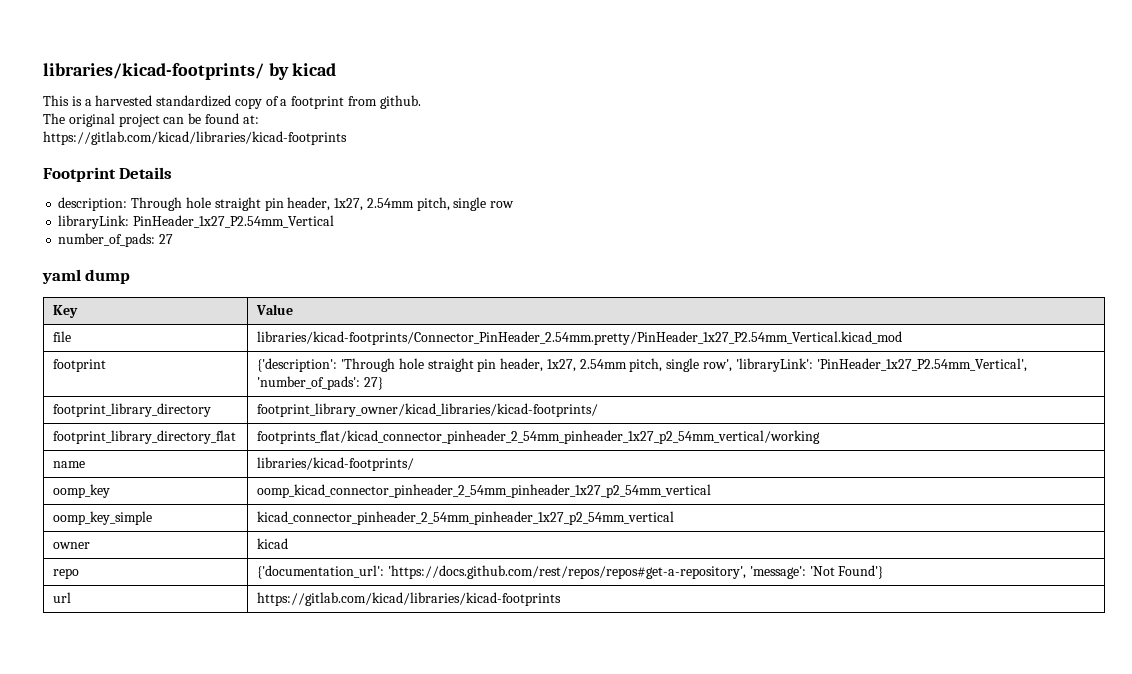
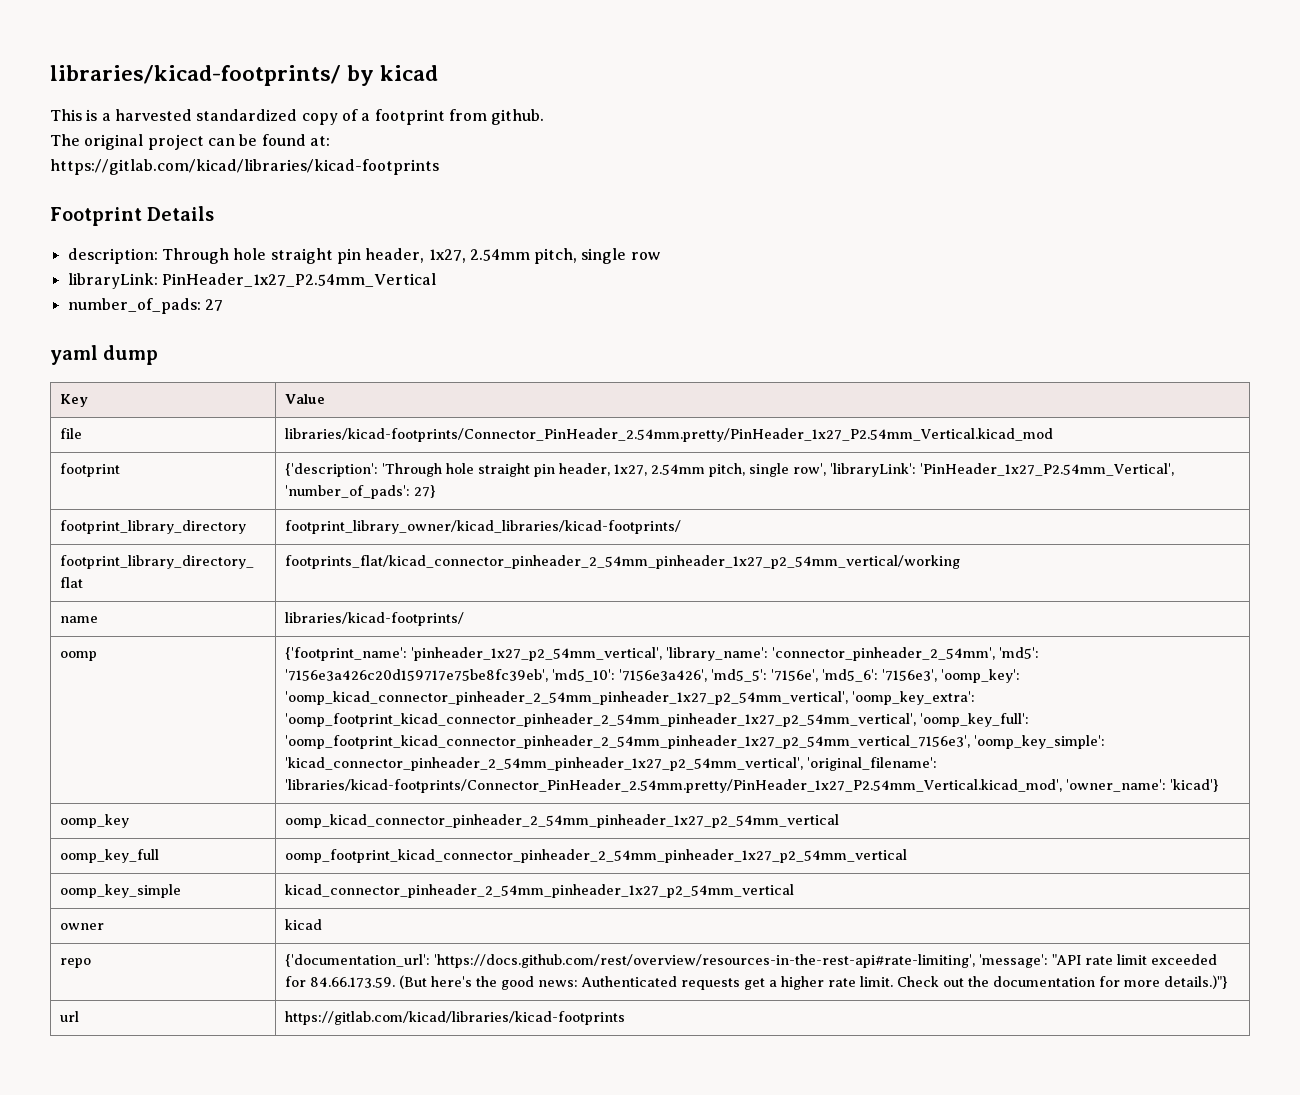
+ oomp | {'footprint_name': 'pinheader_1x27_p2_54mm_vertical', 'library_name': 'connector_pinheader_2_54mm', 'md5': '7156e3a426c20d159717e75be8fc39eb', 'md5_10': '7156e3a426', 'md5_5': '7156e', 'md5_6': '7156e3', 'oomp_key': 'oomp_kicad_connector_pinheader_2_54mm_pinheader_1x27_p2_54mm_vertical', 'oomp_key_extra': 'oomp_footprint_kicad_connector_pinheader_2_54mm_pinheader_1x27_p2_54mm_vertical', 'oomp_key_full': 'oomp_footprint_kicad_connector_pinheader_2_54mm_pinheader_1x27_p2_54mm_vertical_7156e3', 'oomp_key_simple': 'kicad_connector_pinheader_2_54mm_pinheader_1x27_p2_54mm_vertical', 'original_filename': 'libraries/kicad-footprints/Connector_PinHeader_2.54mm.pretty/PinHeader_1x27_P2.54mm_Vertical.kicad_mod', 'owner_name': 'kicad'}
+ oomp_key_full | oomp_footprint_kicad_connector_pinheader_2_54mm_pinheader_1x27_p2_54mm_vertical
- repo | {'documentation_url': 'https://docs.github.com/rest/repos/repos#get-a-repository', 'message': 'Not Found'}
+ repo | {'documentation_url': 'https://docs.github.com/rest/overview/resources-in-the-rest-api#rate-limiting', 'message': "API rate limit exceeded for 84.66.173.59. (But here's the good news: Authenticated requests get a higher rate limit. Check out the documentation for more details.)"}

